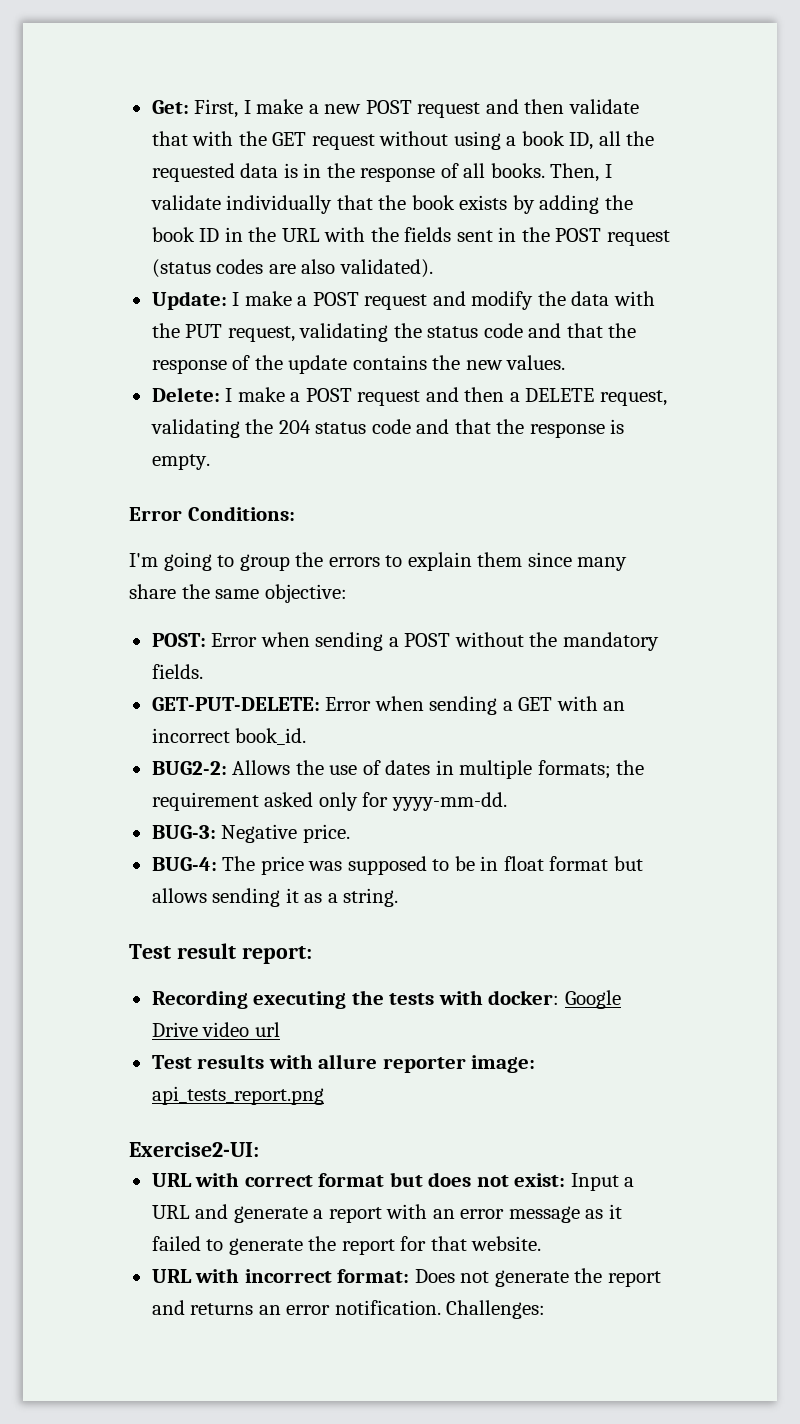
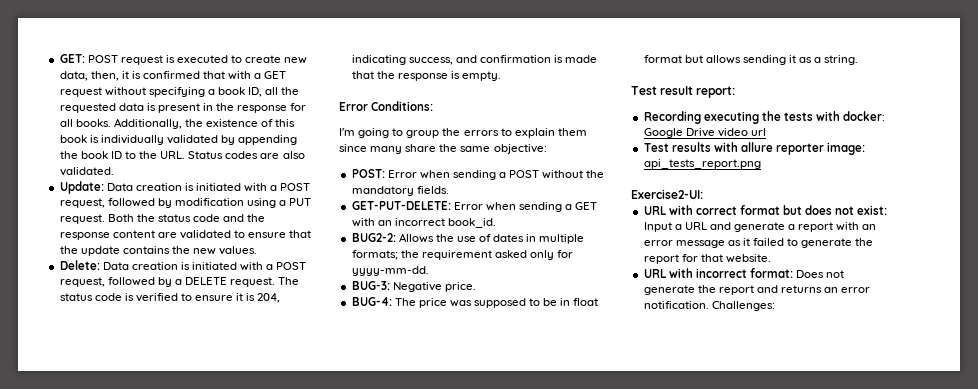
- Get: First, I make a new POST request and then validate that with the GET request without using a book ID, all the requested data is in the response of all books.
+ GET: POST request is executed to create new data, then, it is confirmed that with a GET request without specifying a book ID, all the requested data is present in the response for all books.
- Then, I validate individually that the book exists by adding the book ID in the URL with the fields sent in the POST request (status codes are also validated).
+ Additionally, the existence of this book is individually validated by appending the book ID to the URL. Status codes are also validated.
- Update: I make a POST request and modify the data with the PUT request, validating the status code and that the response of the update contains the new values.
+ Update: Data creation is initiated with a POST request, followed by modification using a PUT request. Both the status code and the response content are validated to ensure that the update contains the new values.
- Delete: I make a POST request and then a DELETE request, validating the 204 status code and that the response is empty.
+ Delete: Data creation is initiated with a POST request, followed by a DELETE request. The status code is verified to ensure it is 204, indicating success, and confirmation is made that the response is empty.

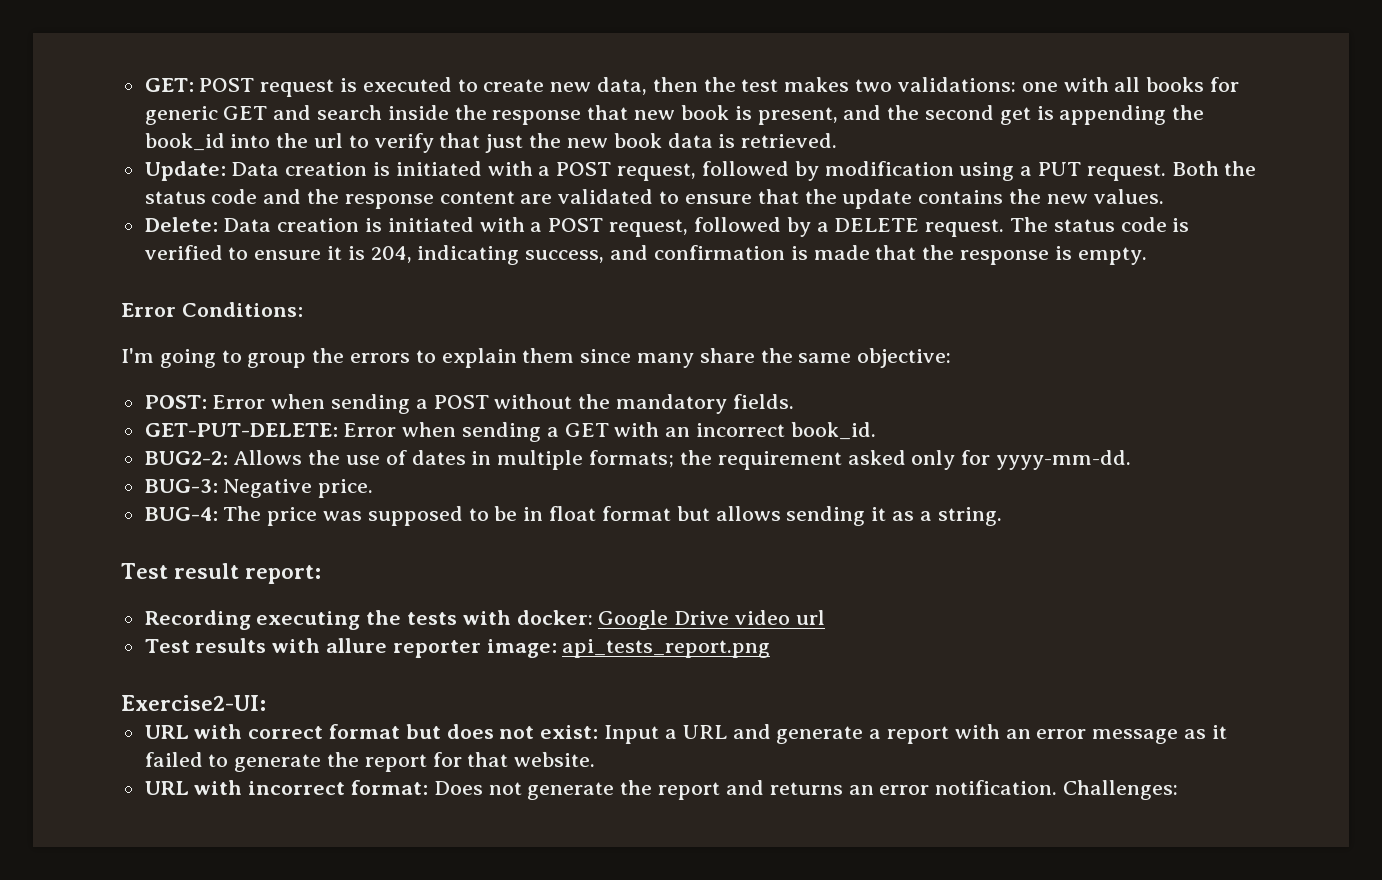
- GET: POST request is executed to create new data, then, it is confirmed that with a GET request without specifying a book ID, all the requested data is present in the response for all books. Additionally, the existence of this book is individually validated by appending the book ID to the URL. Status codes are also validated.
+ GET: POST request is executed to create new data, then the test makes two validations: one with all books for generic GET and search inside the response that new book is present, and the second get is appending the book_id into the url to verify that just the new book data is retrieved.

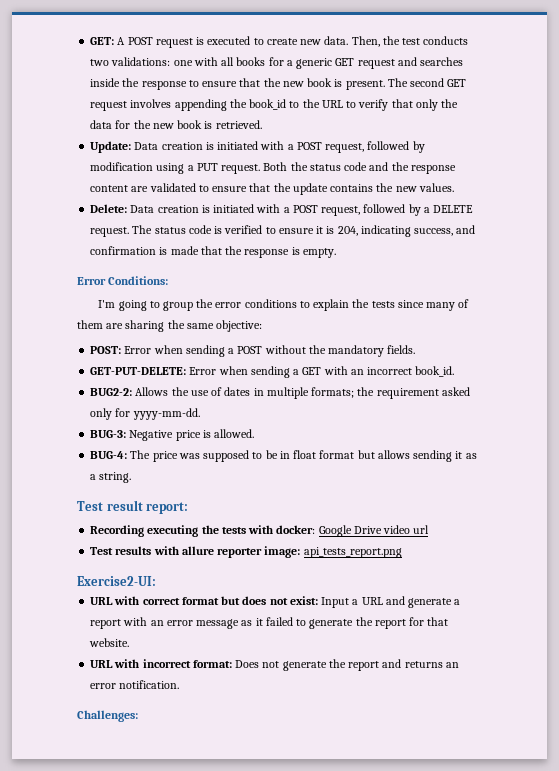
- GET: POST request is executed to create new data, then the test makes two validations: one with all books for generic GET and search inside the response that new book is present, and the second get is appending the book_id into the url to verify that just the new book data is retrieved.
+ GET: A POST request is executed to create new data. Then, the test conducts two validations: one with all books for a generic GET request and searches inside the response to ensure that the new book is present. The second GET request involves appending the book_id to the URL to verify that only the data for the new book is retrieved.
- I'm going to group the errors to explain them since many share the same objective:
+ I'm going to group the error conditions to explain the tests since many of them are sharing the same objective:
- BUG-3: Negative price.
+ BUG-3: Negative price is allowed.
- URL with incorrect format: Does not generate the report and returns an error notification. Challenges:
+ URL with incorrect format: Does not generate the report and returns an error notification.
+ Challenges:

